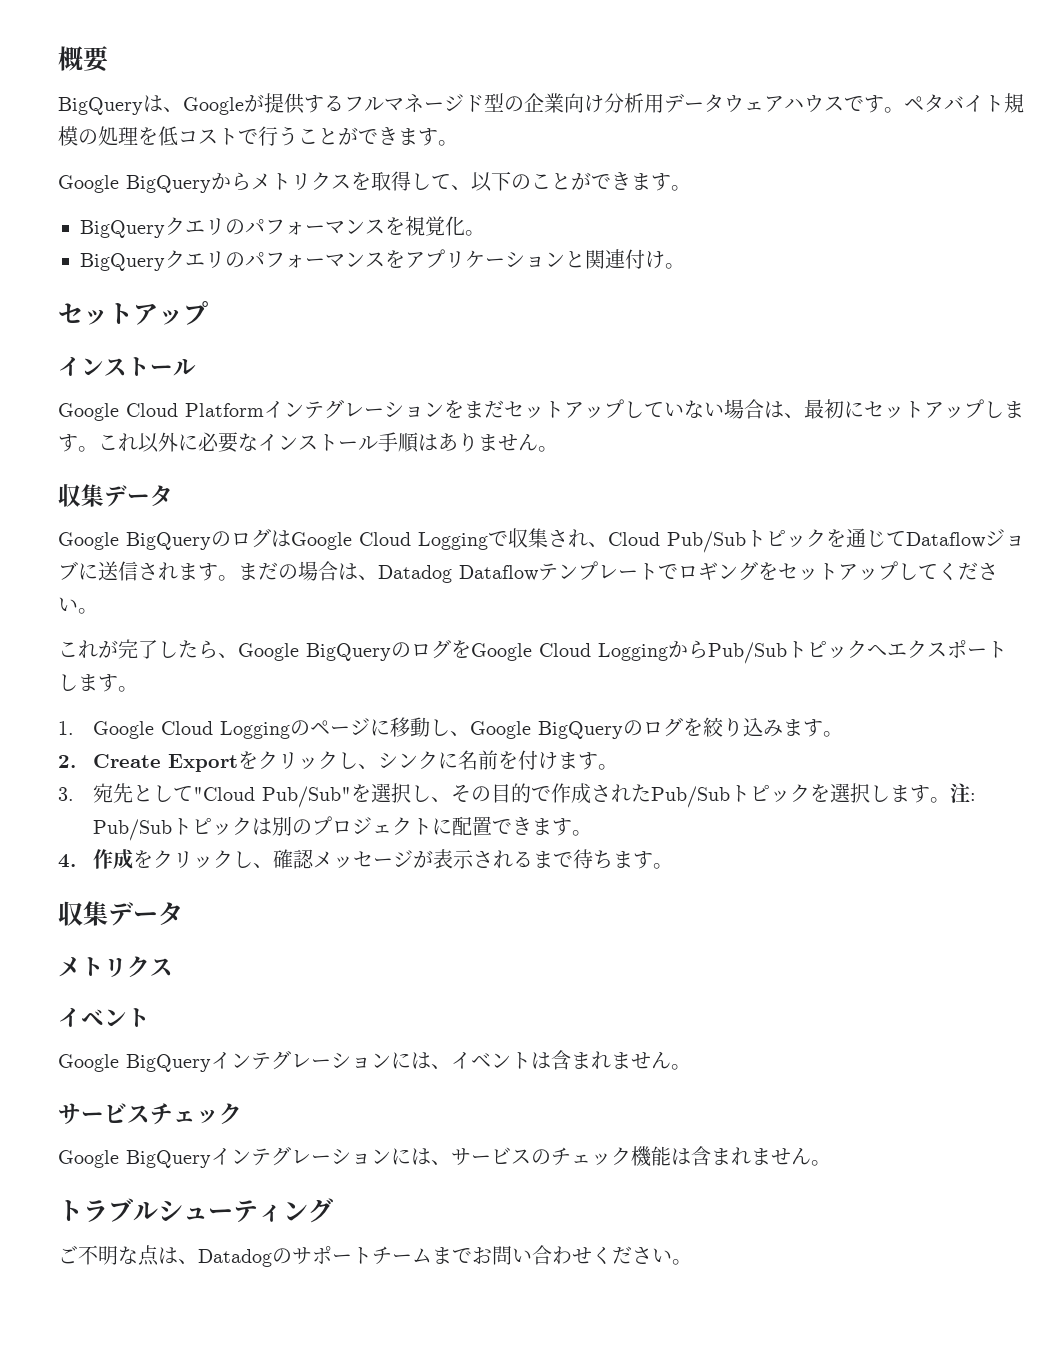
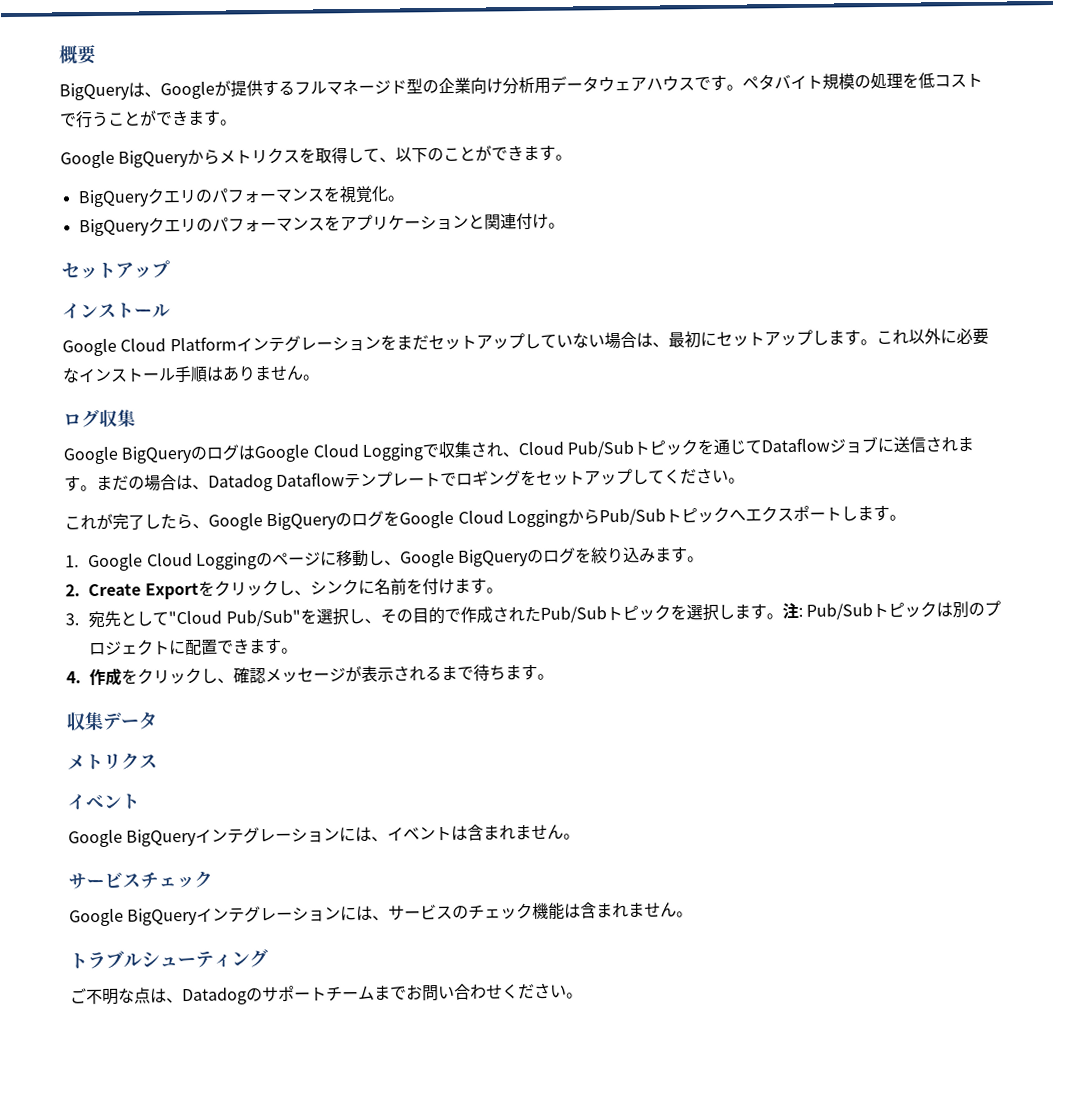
  これ以外に必要なインストール手順はありません。
- 収集データ
+ ログ収集

